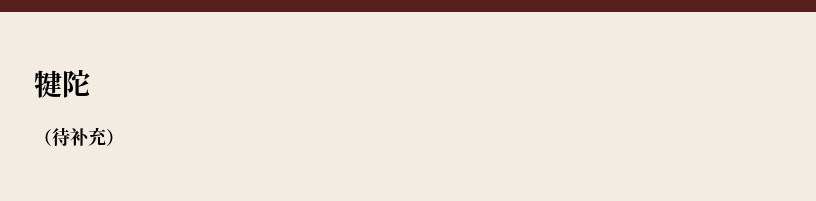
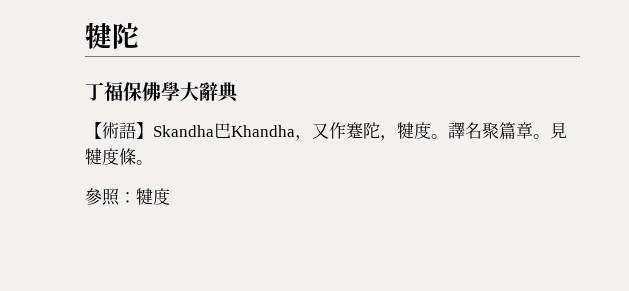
- （待补充）
+ 丁福保佛學大辭典
+ 【術語】Skandha巴Khandha，又作蹇陀，犍度。譯名聚篇章。見犍度條。
+ 參照：犍度

